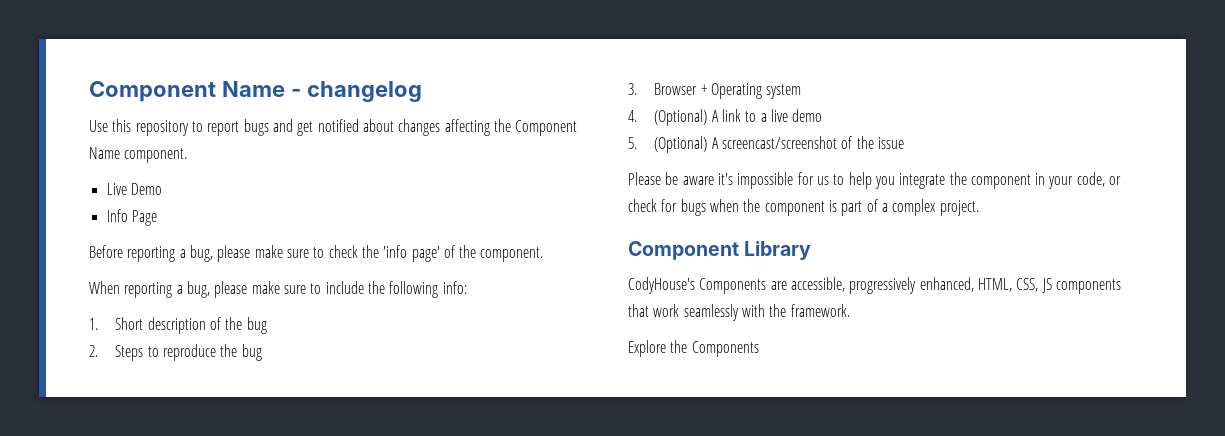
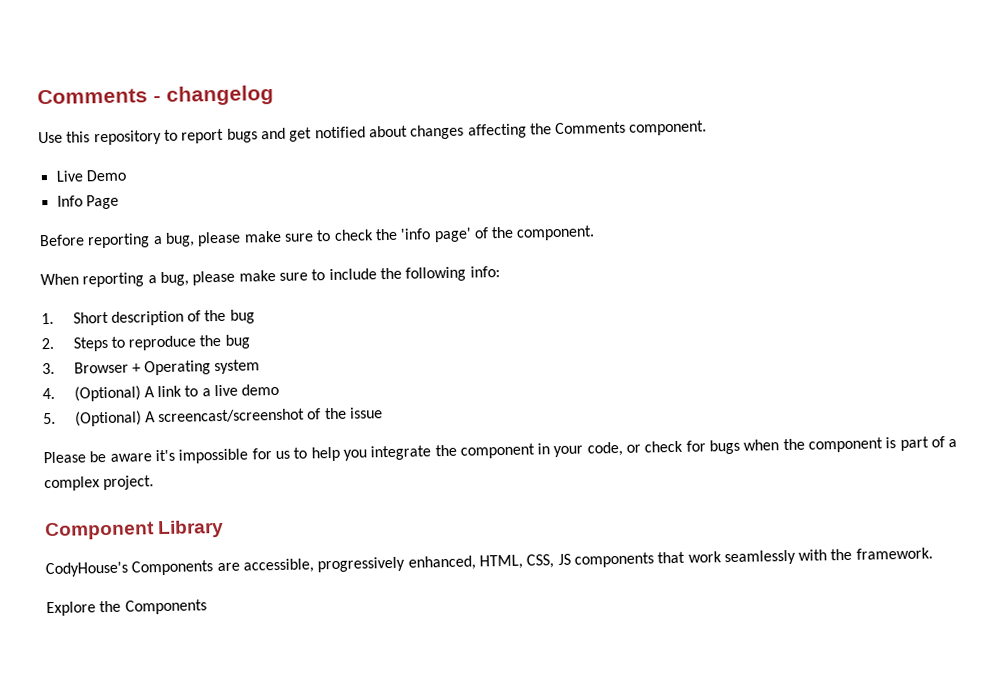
- Component Name - changelog
+ Comments - changelog
- Use this repository to report bugs and get notified about changes affecting the Component Name component.
+ Use this repository to report bugs and get notified about changes affecting the Comments component.

